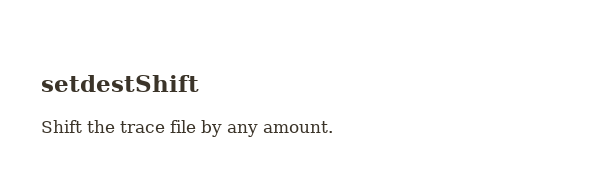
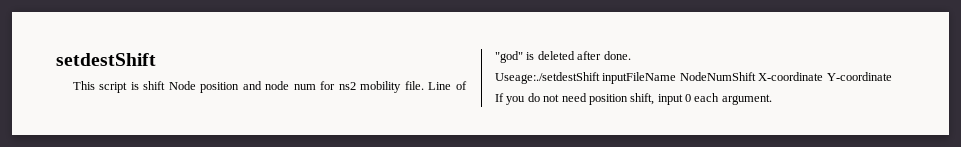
- Shift the trace file by any amount.
+ This script is shift Node position and node num for ns2 mobility file. Line of "god" is deleted after done.
+ Useage:./setdestShift inputFileName NodeNumShift X-coordinate Y-coordinate
+ If you do not need position shift, input 0 each argument.

